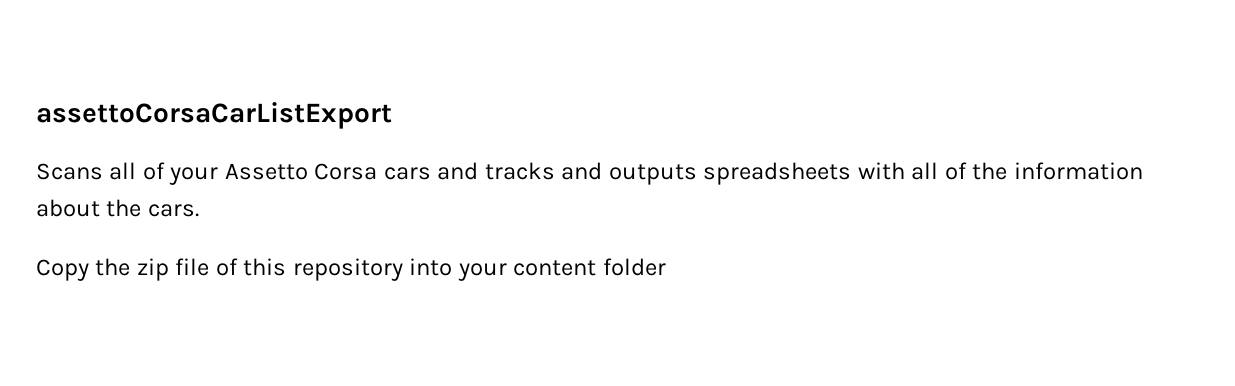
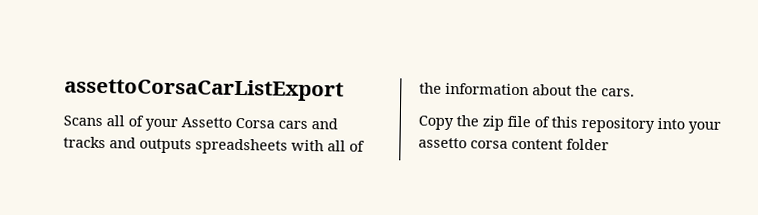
- Copy the zip file of this repository into your content folder
+ Copy the zip file of this repository into your assetto corsa content folder

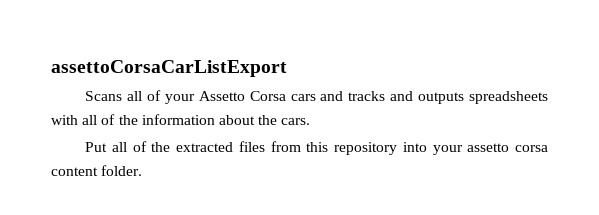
- Copy the zip file of this repository into your assetto corsa content folder
+ Put all of the extracted files from this repository into your assetto corsa content folder.

